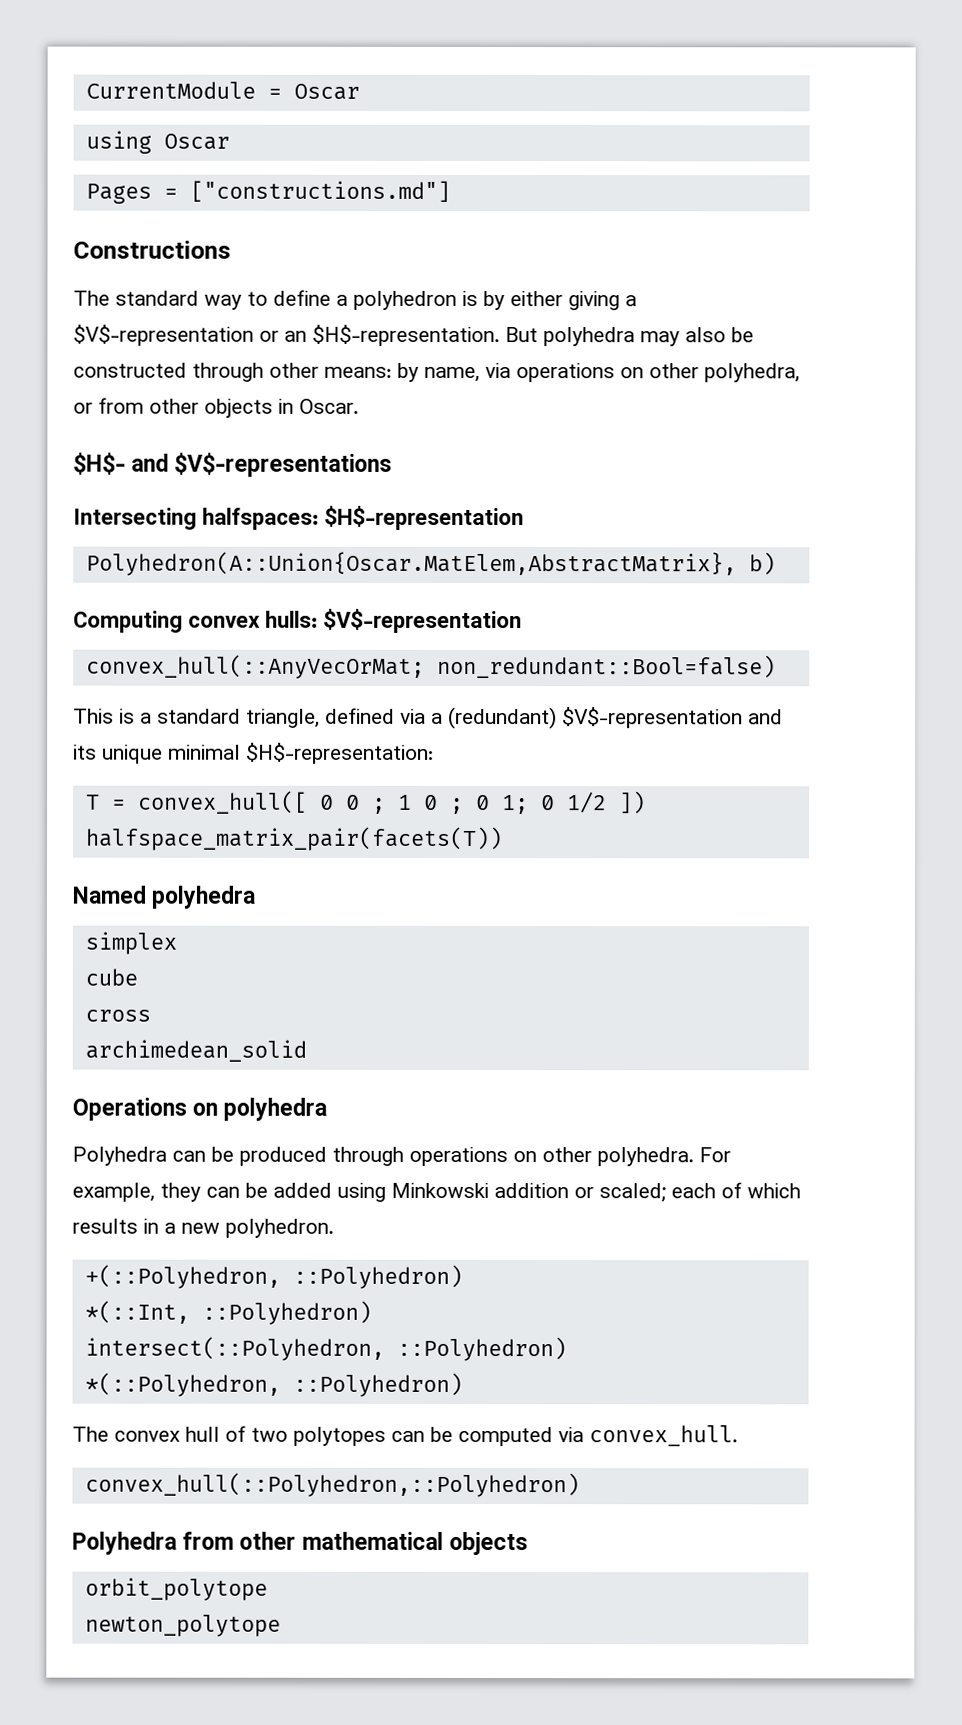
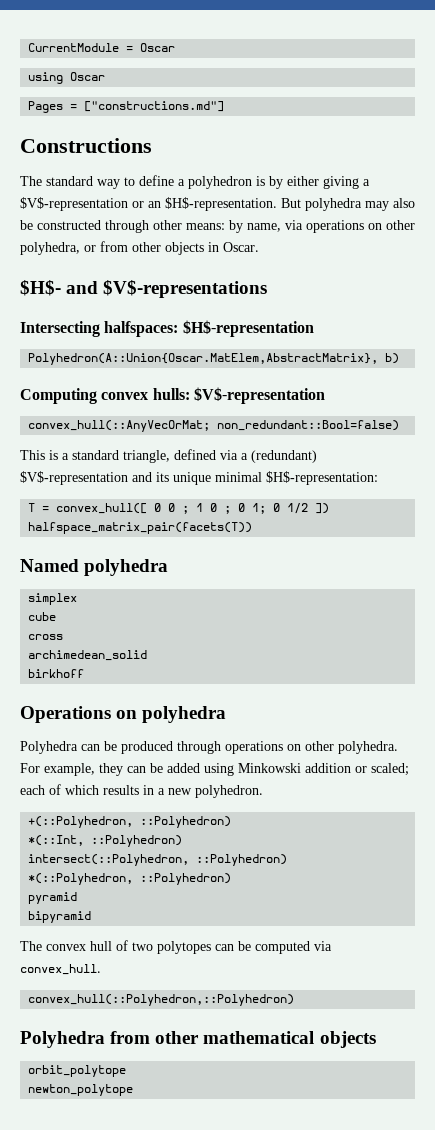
+ birkhoff
+ pyramid
+ bipyramid

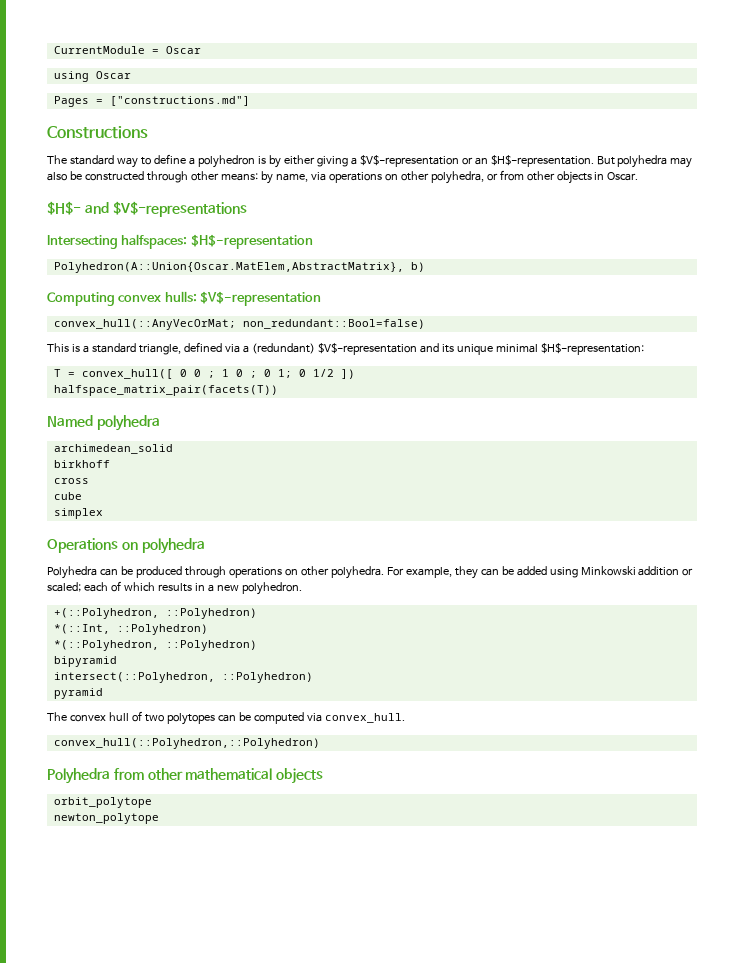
- simplex
- cube
- cross
  archimedean_solid
  birkhoff
+ cross
+ cube
+ simplex
+ *(::Polyhedron, ::Polyhedron)
+ bipyramid
- *(::Polyhedron, ::Polyhedron)
- bipyramid

